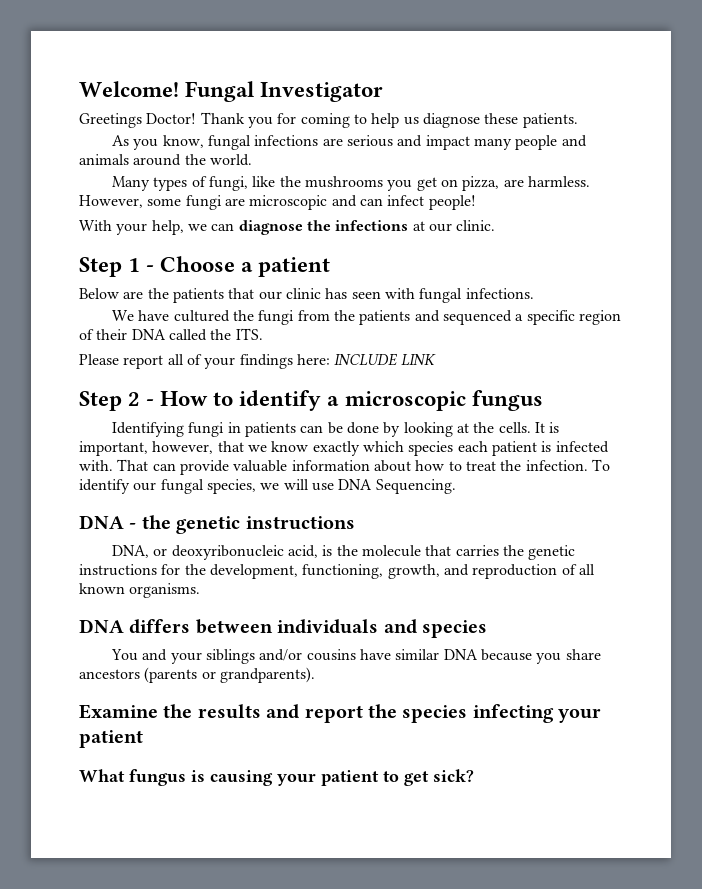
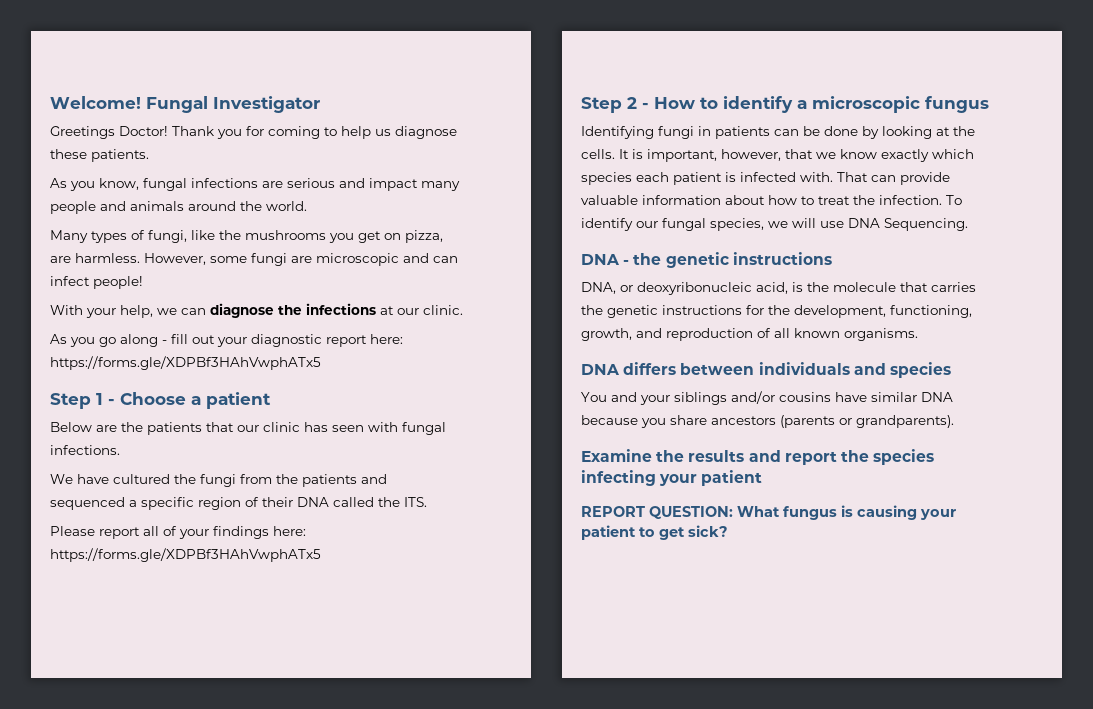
+ As you go along - fill out your diagnostic report here: https://forms.gle/XDPBf3HAhVwphATx5
- Please report all of your findings here: INCLUDE LINK
+ Please report all of your findings here: https://forms.gle/XDPBf3HAhVwphATx5
- What fungus is causing your patient to get sick?
+ REPORT QUESTION: What fungus is causing your patient to get sick?

